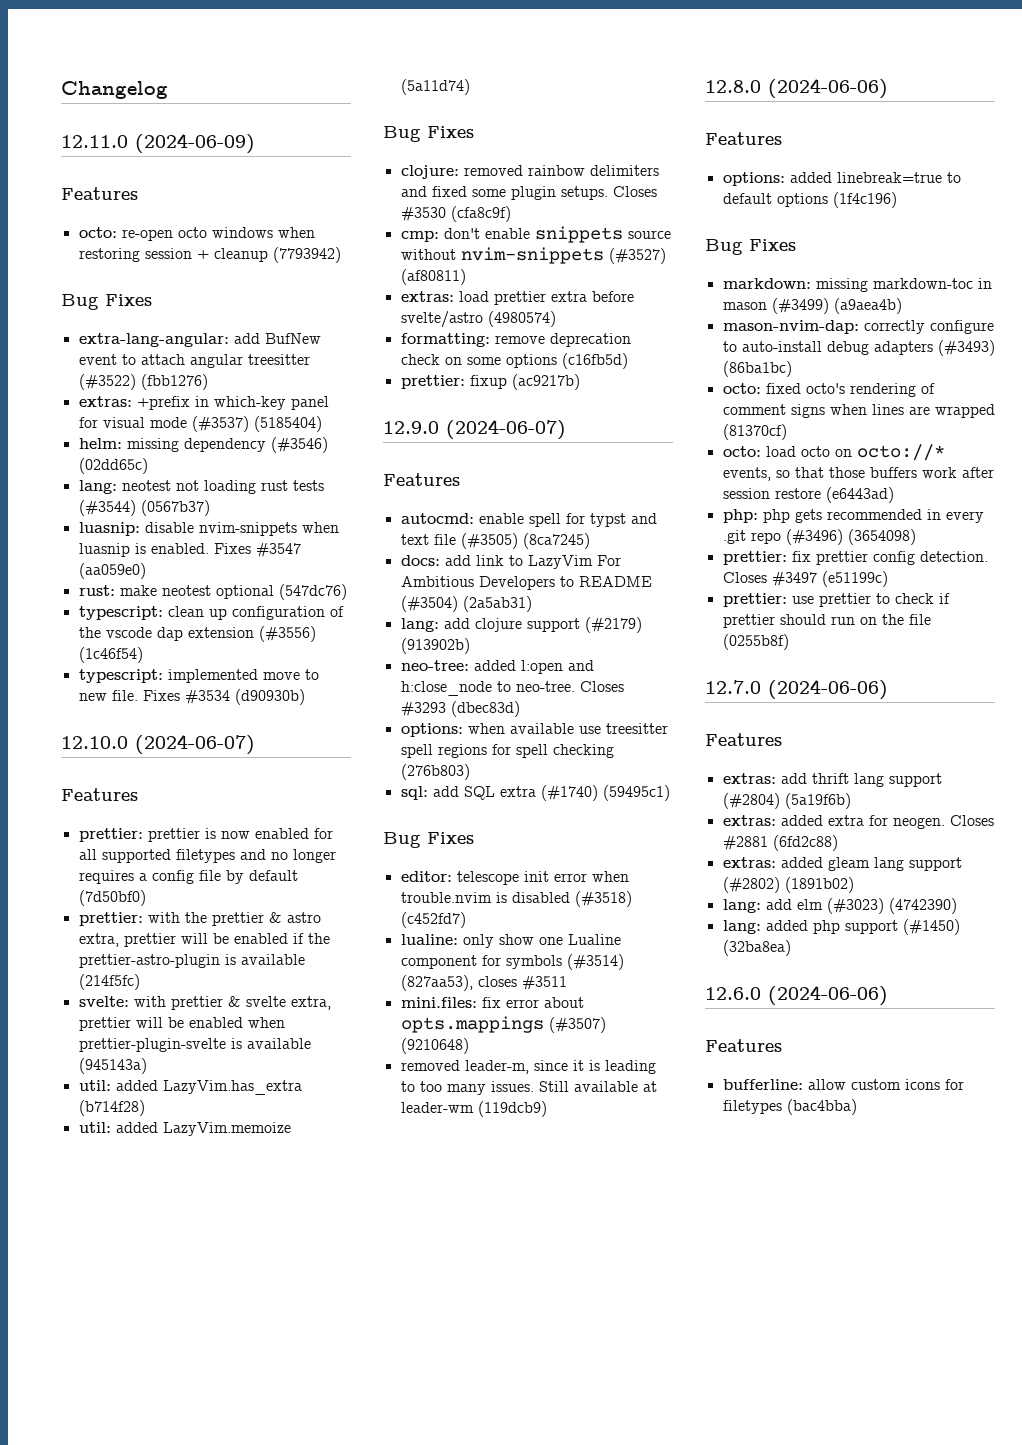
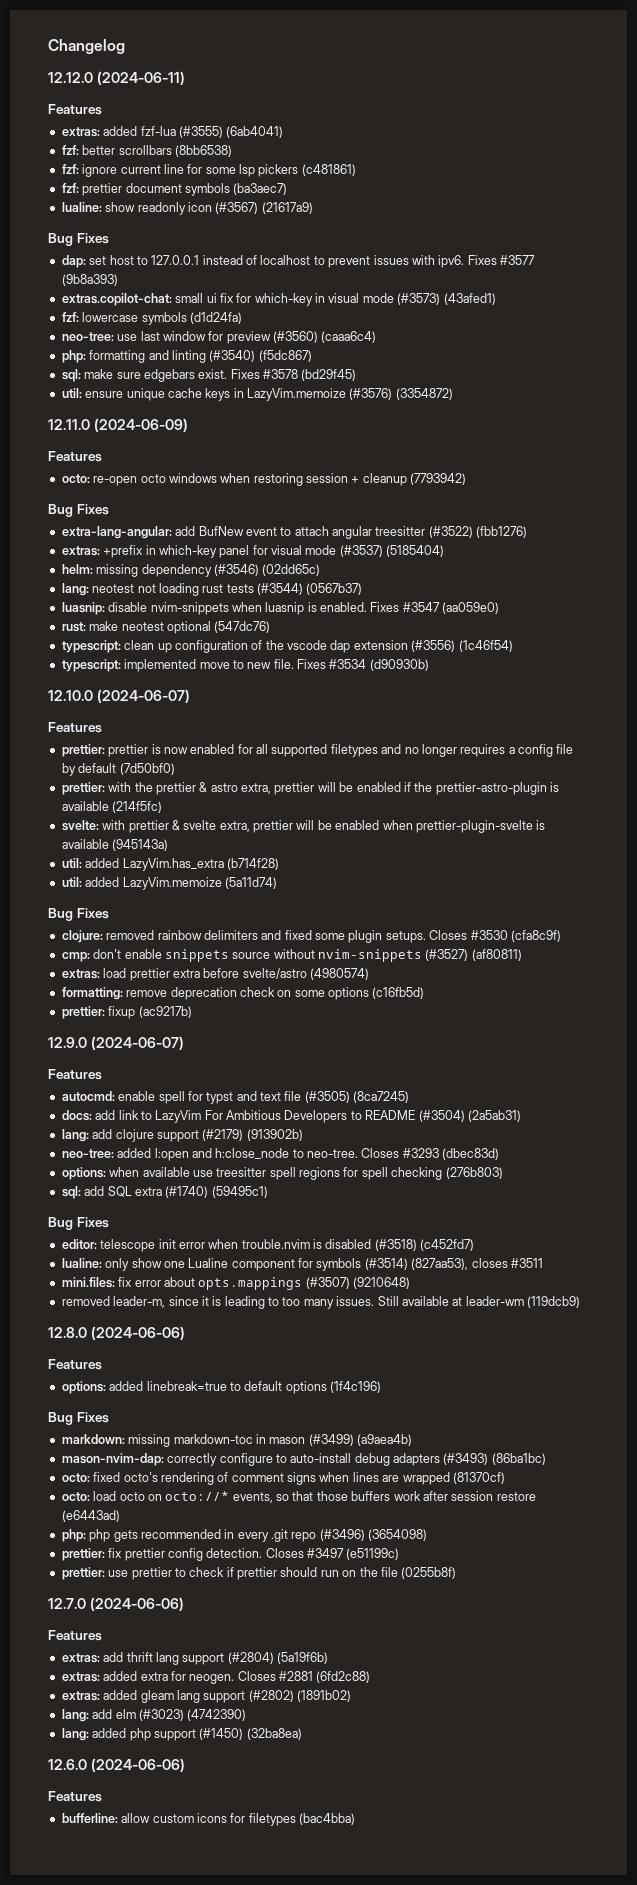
+ 12.12.0 (2024-06-11)
+ Features
+ extras: added fzf-lua (#3555) (6ab4041)
+ fzf: better scrollbars (8bb6538)
+ fzf: ignore current line for some lsp pickers (c481861)
+ fzf: prettier document symbols (ba3aec7)
+ lualine: show readonly icon (#3567) (21617a9)
+ Bug Fixes
+ dap: set host to 127.0.0.1 instead of localhost to prevent issues with ipv6. Fixes #3577 (9b8a393)
+ extras.copilot-chat: small ui fix for which-key in visual mode (#3573) (43afed1)
+ fzf: lowercase symbols (d1d24fa)
+ neo-tree: use last window for preview (#3560) (caaa6c4)
+ php: formatting and linting (#3540) (f5dc867)
+ sql: make sure edgebars exist. Fixes #3578 (bd29f45)
+ util: ensure unique cache keys in LazyVim.memoize (#3576) (3354872)

